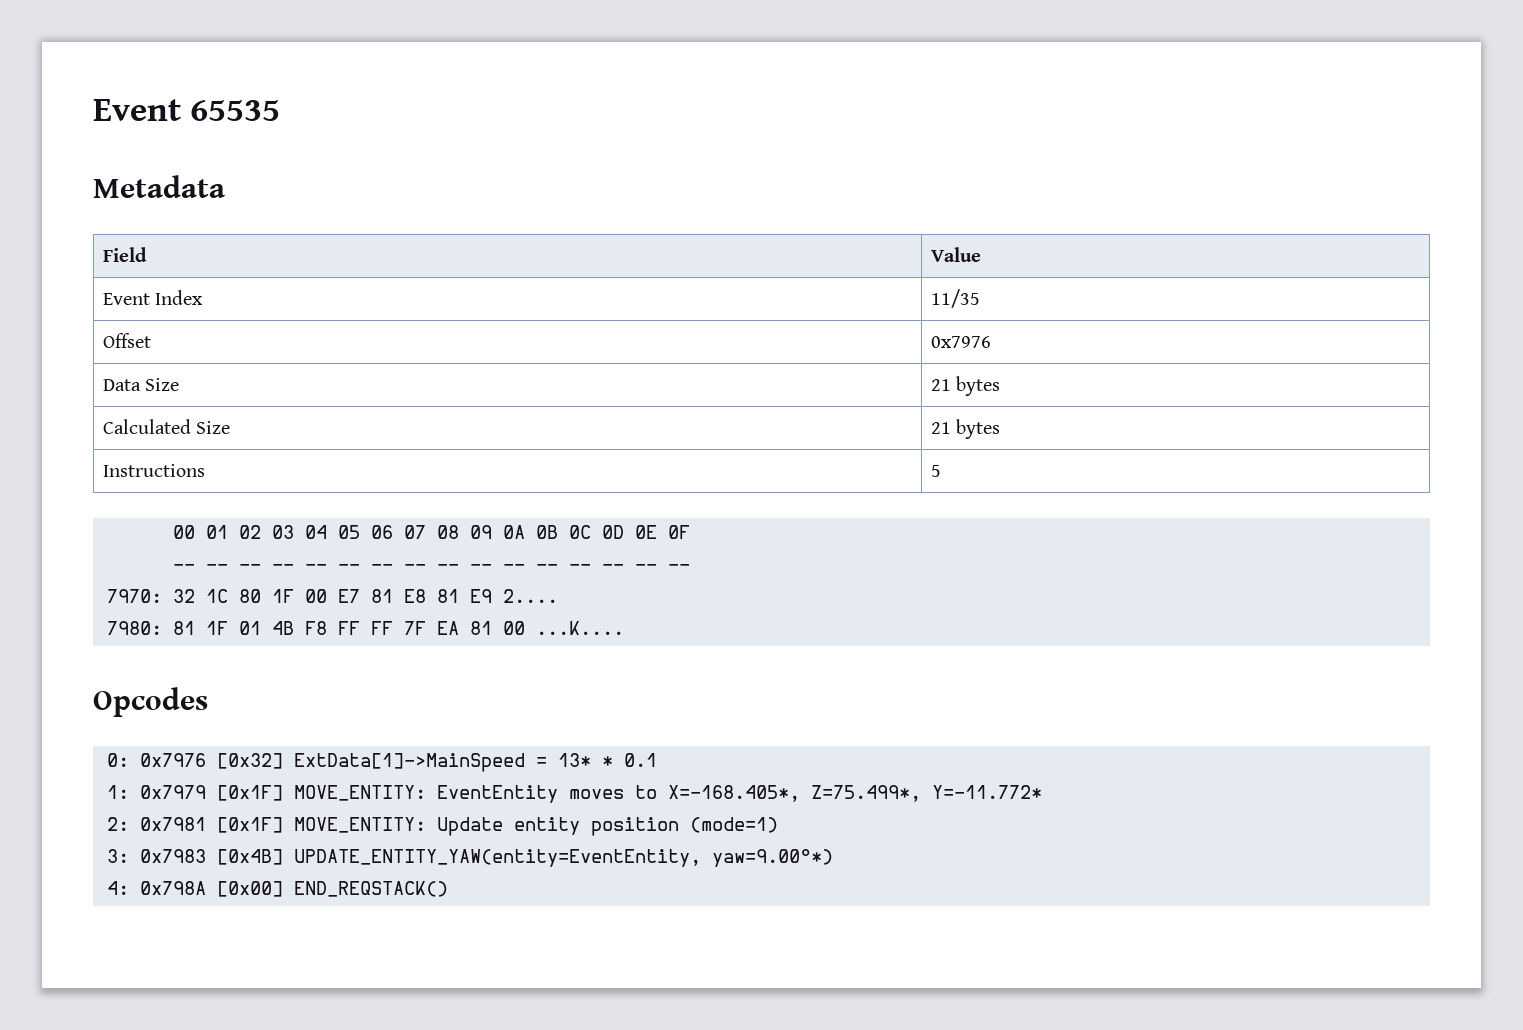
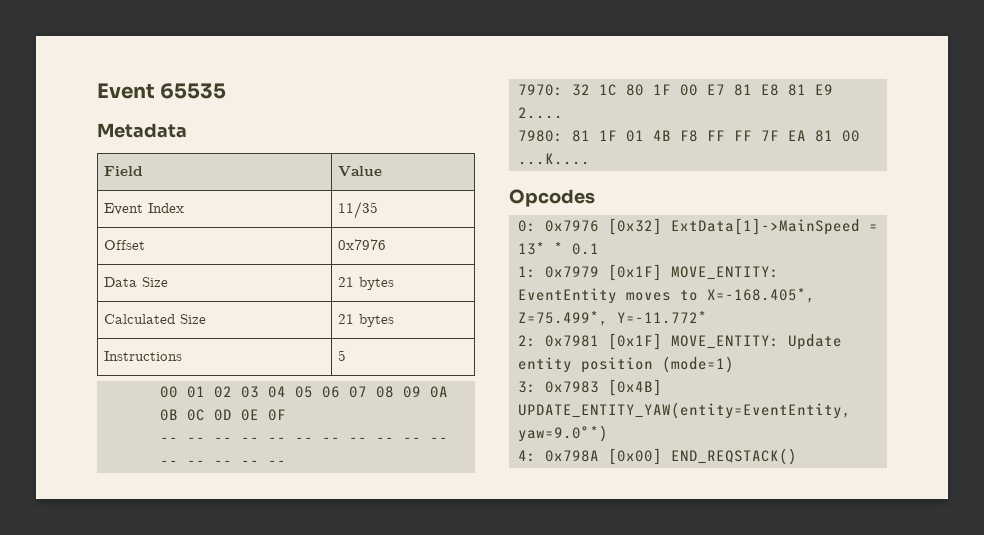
- 3: 0x7983 [0x4B] UPDATE_ENTITY_YAW(entity=EventEntity, yaw=9.00°*)
+ 3: 0x7983 [0x4B] UPDATE_ENTITY_YAW(entity=EventEntity, yaw=9.0°*)

